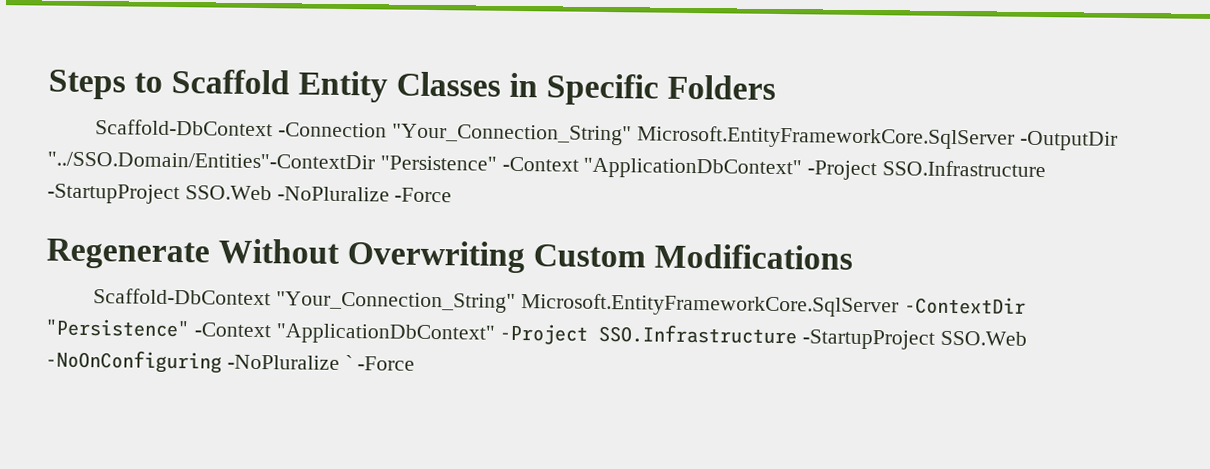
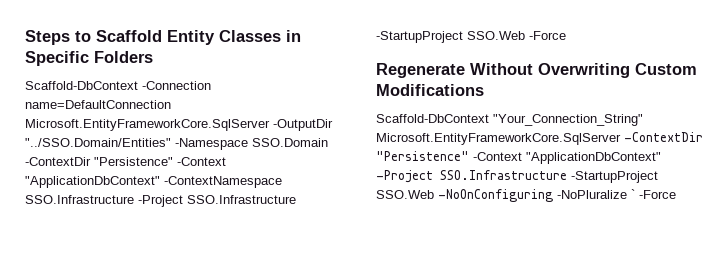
- Scaffold-DbContext -Connection "Your_Connection_String" Microsoft.EntityFrameworkCore.SqlServer -OutputDir "../SSO.Domain/Entities"-ContextDir "Persistence" -Context "ApplicationDbContext" -Project SSO.Infrastructure -StartupProject SSO.Web -NoPluralize -Force
+ Scaffold-DbContext -Connection name=DefaultConnection Microsoft.EntityFrameworkCore.SqlServer -OutputDir "../SSO.Domain/Entities" -Namespace SSO.Domain -ContextDir "Persistence" -Context "ApplicationDbContext" -ContextNamespace SSO.Infrastructure -Project SSO.Infrastructure -StartupProject SSO.Web -Force

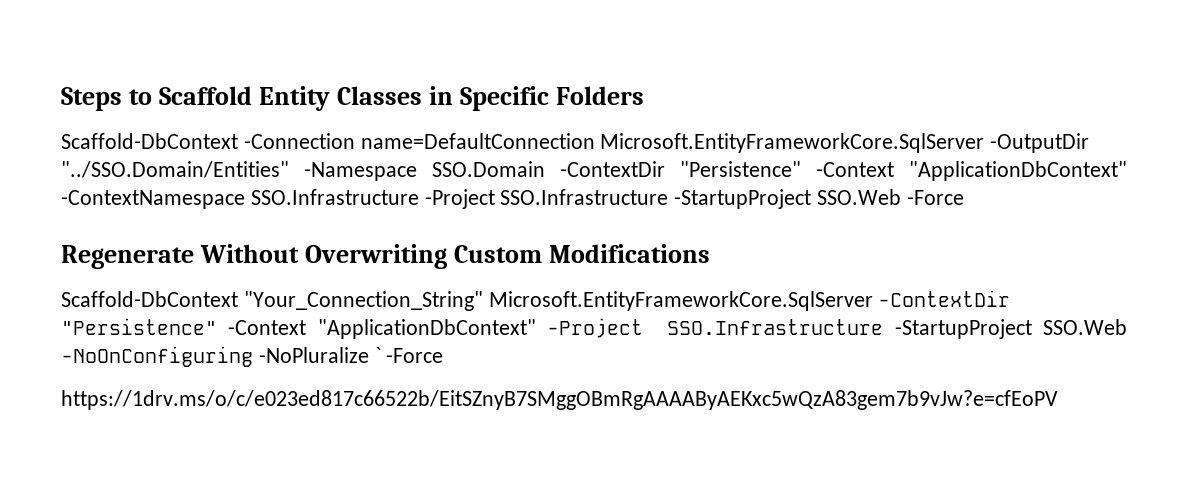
+ https://1drv.ms/o/c/e023ed817c66522b/EitSZnyB7SMggOBmRgAAAAByAEKxc5wQzA83gem7b9vJw?e=cfEoPV

